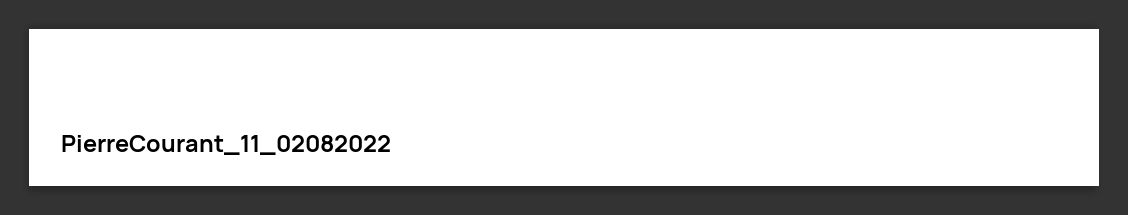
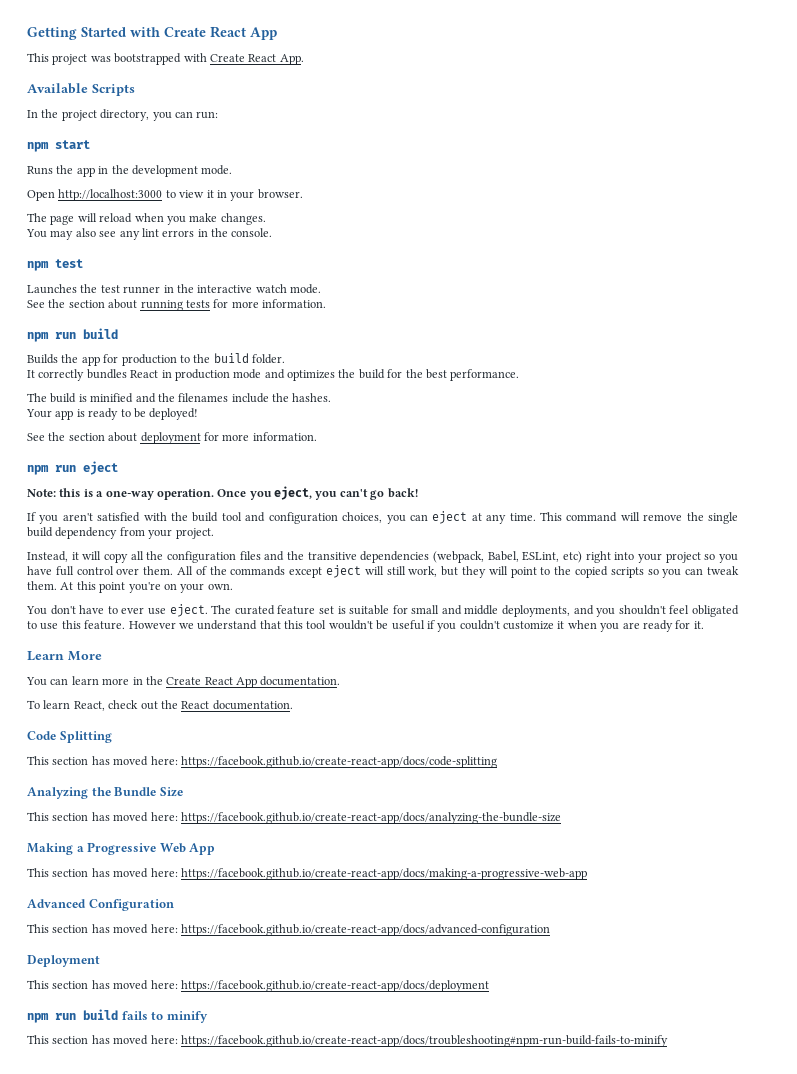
- PierreCourant_11_02082022
+ Getting Started with Create React App
+ This project was bootstrapped with Create React App.
+ Available Scripts
+ In the project directory, you can run:
+ npm start
+ Runs the app in the development mode.
+ Open http://localhost:3000 to view it in your browser.
+ The page will reload when you make changes.
+ You may also see any lint errors in the console.
+ npm test
+ Launches the test runner in the interactive watch mode.
+ See the section about running tests for more information.
+ npm run build
+ Builds the app for production to the build folder.
+ It correctly bundles React in production mode and optimizes the build for the best performance.
+ The build is minified and the filenames include the hashes.
+ Your app is ready to be deployed!
+ See the section about deployment for more information.
+ npm run eject
+ Note: this is a one-way operation. Once you eject, you can't go back!
+ If you aren't satisfied with the build tool and configuration choices, you can eject at any time. This command will remove the single build dependency from your project.
+ Instead, it will copy all the configuration files and the transitive dependencies (webpack, Babel, ESLint, etc) right into your project so you have full control over them. All of the commands except eject will still work, but they will point to the copied scripts so you can tweak them. At this point you're on your own.
+ You don't have to ever use eject. The curated feature set is suitable for small and middle deployments, and you shouldn't feel obligated to use this feature. However we understand that this tool wouldn't be useful if you couldn't customize it when you are ready for it.
+ Learn More
+ You can learn more in the Create React App documentation.
+ To learn React, check out the React documentation.
+ Code Splitting
+ This section has moved here: https://facebook.github.io/create-react-app/docs/code-splitting
+ Analyzing the Bundle Size
+ This section has moved here: https://facebook.github.io/create-react-app/docs/analyzing-the-bundle-size
+ Making a Progressive Web App
+ This section has moved here: https://facebook.github.io/create-react-app/docs/making-a-progressive-web-app
+ Advanced Configuration
+ This section has moved here: https://facebook.github.io/create-react-app/docs/advanced-configuration
+ Deployment
+ This section has moved here: https://facebook.github.io/create-react-app/docs/deployment
+ npm run build fails to minify
+ This section has moved here: https://facebook.github.io/create-react-app/docs/troubleshooting#npm-run-build-fails-to-minify

